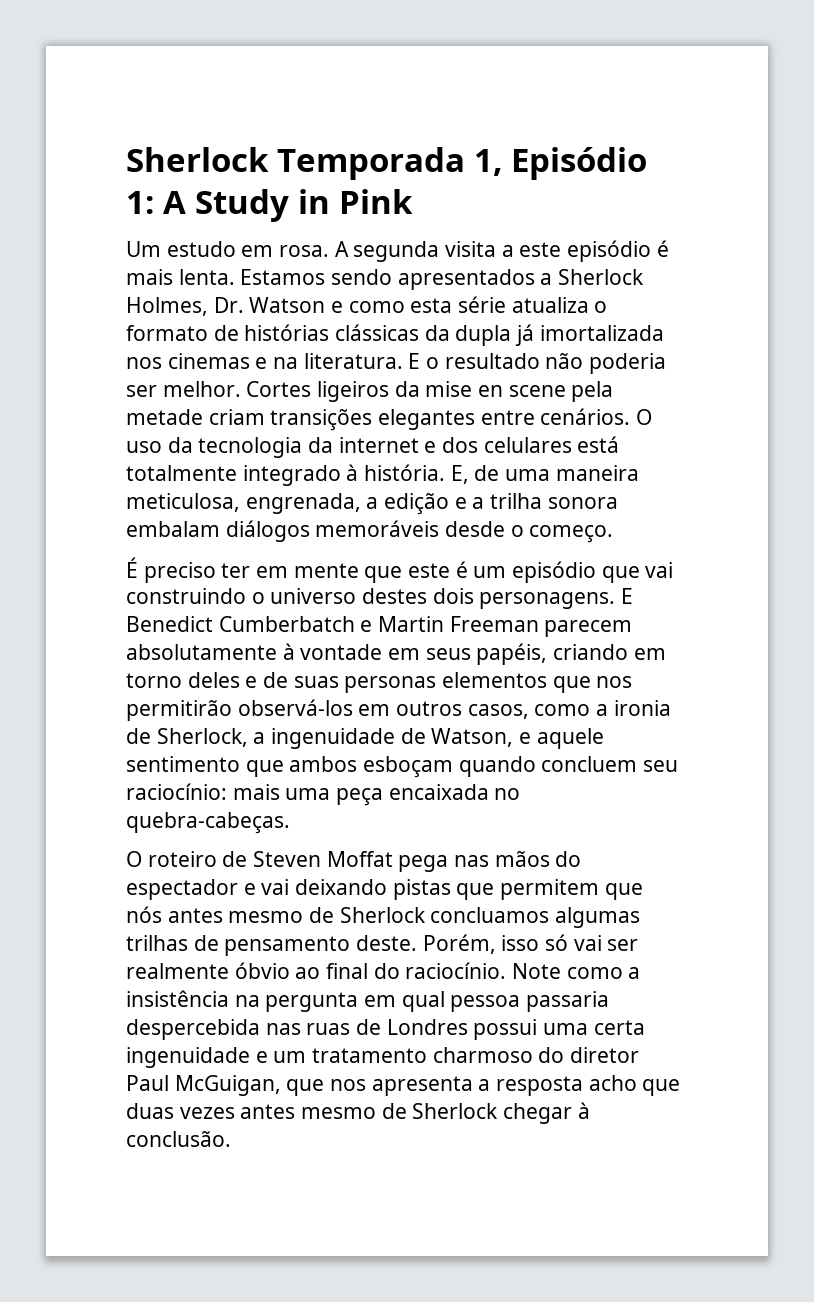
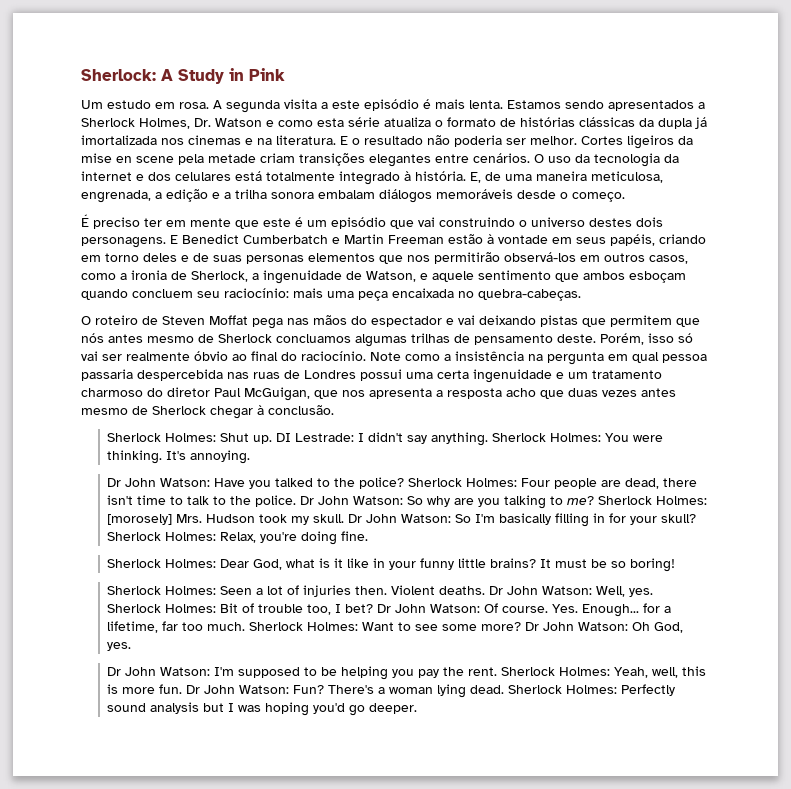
- Sherlock Temporada 1, Episódio 1: A Study in Pink
+ Sherlock: A Study in Pink
- E Benedict Cumberbatch e Martin Freeman parecem absolutamente à vontade em seus papéis, criando em torno deles e de suas personas elementos que nos permitirão observá-los em outros casos, como a ironia de Sherlock, a ingenuidade de Watson, e aquele sentimento que ambos esboçam quando concluem seu raciocínio: mais uma peça encaixada no quebra-cabeças.
+ E Benedict Cumberbatch e Martin Freeman estão à vontade em seus papéis, criando em torno deles e de suas personas elementos que nos permitirão observá-los em outros casos, como a ironia de Sherlock, a ingenuidade de Watson, e aquele sentimento que ambos esboçam quando concluem seu raciocínio: mais uma peça encaixada no quebra-cabeças.
+ Sherlock Holmes: Shut up. DI Lestrade: I didn't say anything. Sherlock Holmes: You were thinking. It's annoying.
+ Dr John Watson: Have you talked to the police? Sherlock Holmes: Four people are dead, there isn't time to talk to the police. Dr John Watson: So why are you talking to me? Sherlock Holmes: [morosely] Mrs. Hudson took my skull. Dr John Watson: So I'm basically filling in for your skull? Sherlock Holmes: Relax, you're doing fine.
+ Sherlock Holmes: Dear God, what is it like in your funny little brains? It must be so boring!
+ Sherlock Holmes: Seen a lot of injuries then. Violent deaths. Dr John Watson: Well, yes. Sherlock Holmes: Bit of trouble too, I bet? Dr John Watson: Of course. Yes. Enough... for a lifetime, far too much. Sherlock Holmes: Want to see some more? Dr John Watson: Oh God, yes.
+ Dr John Watson: I'm supposed to be helping you pay the rent. Sherlock Holmes: Yeah, well, this is more fun. Dr John Watson: Fun? There's a woman lying dead. Sherlock Holmes: Perfectly sound analysis but I was hoping you'd go deeper.

